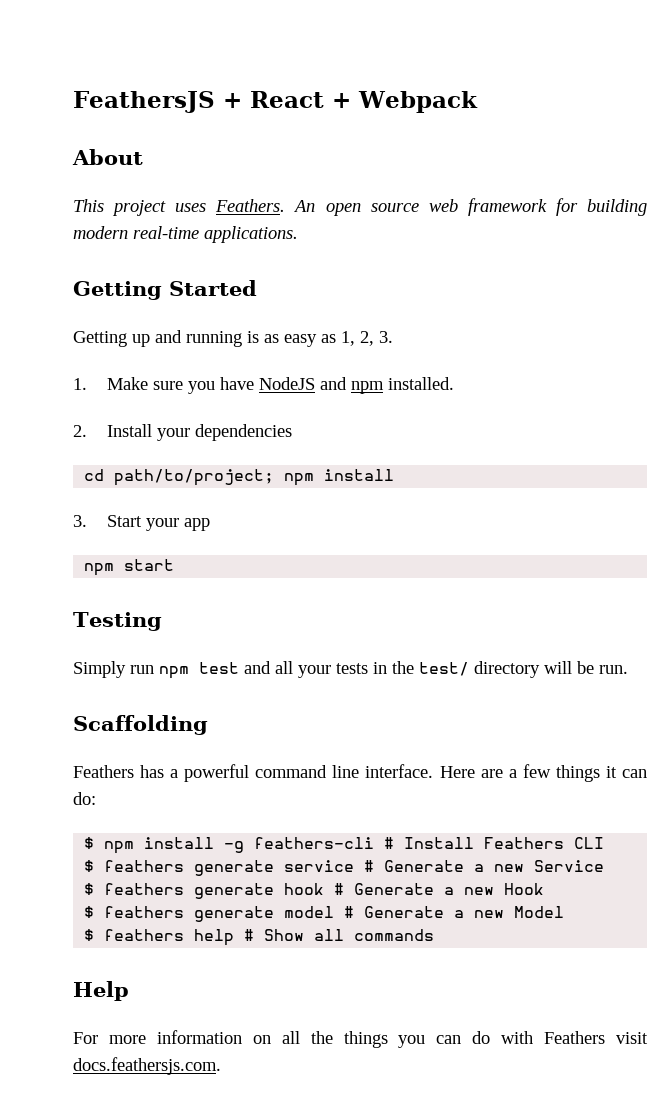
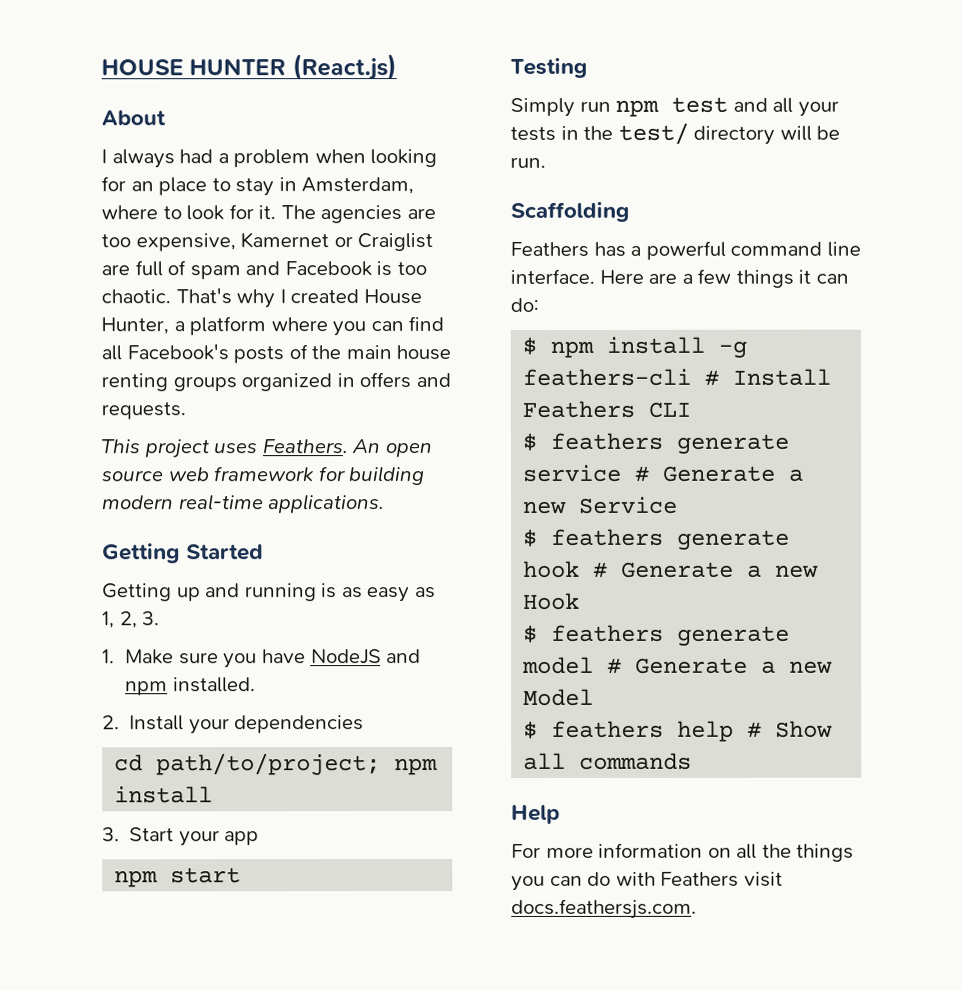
- FeathersJS + React + Webpack
+ HOUSE HUNTER (React.js)
  About
+ I always had a problem when looking for an place to stay in Amsterdam, where to look for it. The agencies are too expensive, Kamernet or Craiglist are full of spam and Facebook is too chaotic. That's why I created House Hunter, a platform where you can find all Facebook's posts of the main house renting groups organized in offers and requests.

